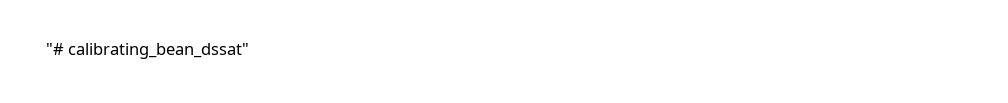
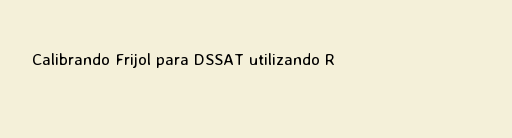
- "# calibrating_bean_dssat"
+ Calibrando Frijol para DSSAT utilizando R

